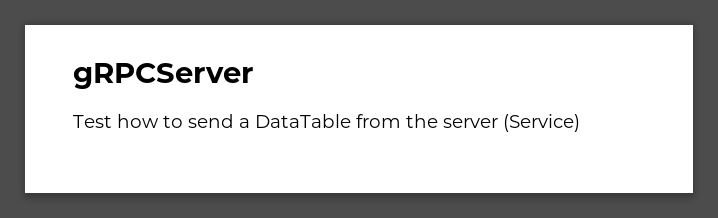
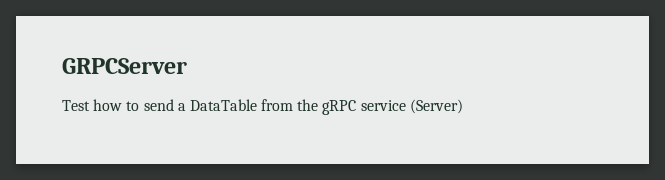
- gRPCServer
+ GRPCServer
- Test how to send a DataTable from the server (Service)
+ Test how to send a DataTable from the gRPC service (Server)

